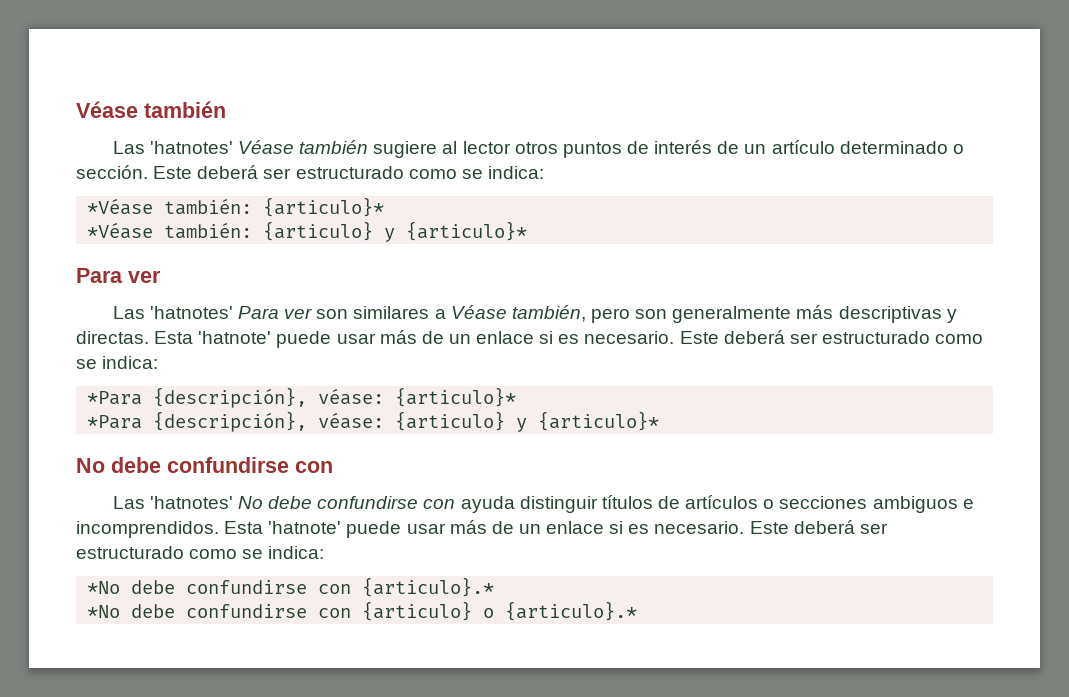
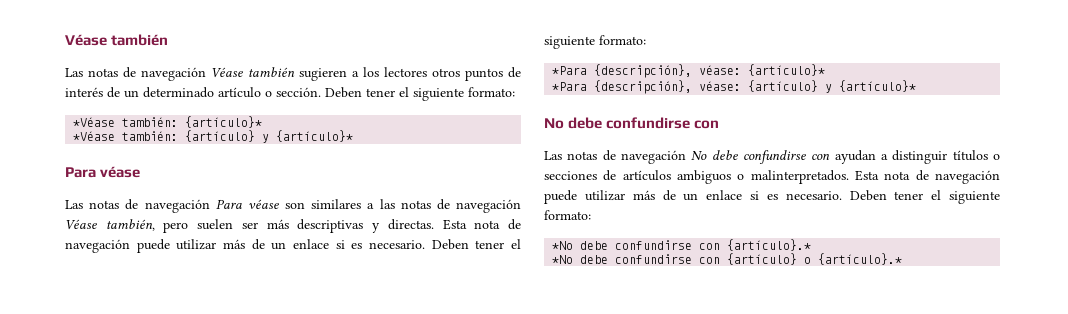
- Las 'hatnotes' Véase también sugiere al lector otros puntos de interés de un artículo determinado o sección. Este deberá ser estructurado como se indica:
- *Véase también: {articulo}*
- *Véase también: {articulo} y {articulo}*
- Para ver
- Las 'hatnotes' Para ver son similares a Véase también, pero son generalmente más descriptivas y directas. Esta 'hatnote' puede usar más de un enlace si es necesario. Este deberá ser estructurado como se indica:
- *Para {descripción}, véase: {articulo}*
- *Para {descripción}, véase: {articulo} y {articulo}*
+ Las notas de navegación Véase también sugieren a los lectores otros puntos de interés de un determinado artículo o sección. Deben tener el siguiente formato:
+ *Véase también: {artículo}*
+ *Véase también: {artículo} y {artículo}*
+ Para véase
+ Las notas de navegación Para véase son similares a las notas de navegación Véase también, pero suelen ser más descriptivas y directas. Esta nota de navegación puede utilizar más de un enlace si es necesario. Deben tener el siguiente formato:
+ *Para {descripción}, véase: {artículo}*
+ *Para {descripción}, véase: {artículo} y {artículo}*
- Las 'hatnotes' No debe confundirse con ayuda distinguir títulos de artículos o secciones ambiguos e incomprendidos. Esta 'hatnote' puede usar más de un enlace si es necesario. Este deberá ser estructurado como se indica:
- *No debe confundirse con {articulo}.*
- *No debe confundirse con {articulo} o {articulo}.*
+ Las notas de navegación No debe confundirse con ayudan a distinguir títulos o secciones de artículos ambiguos o malinterpretados. Esta nota de navegación puede utilizar más de un enlace si es necesario. Deben tener el siguiente formato:
+ *No debe confundirse con {artículo}.*
+ *No debe confundirse con {artículo} o {artículo}.*

